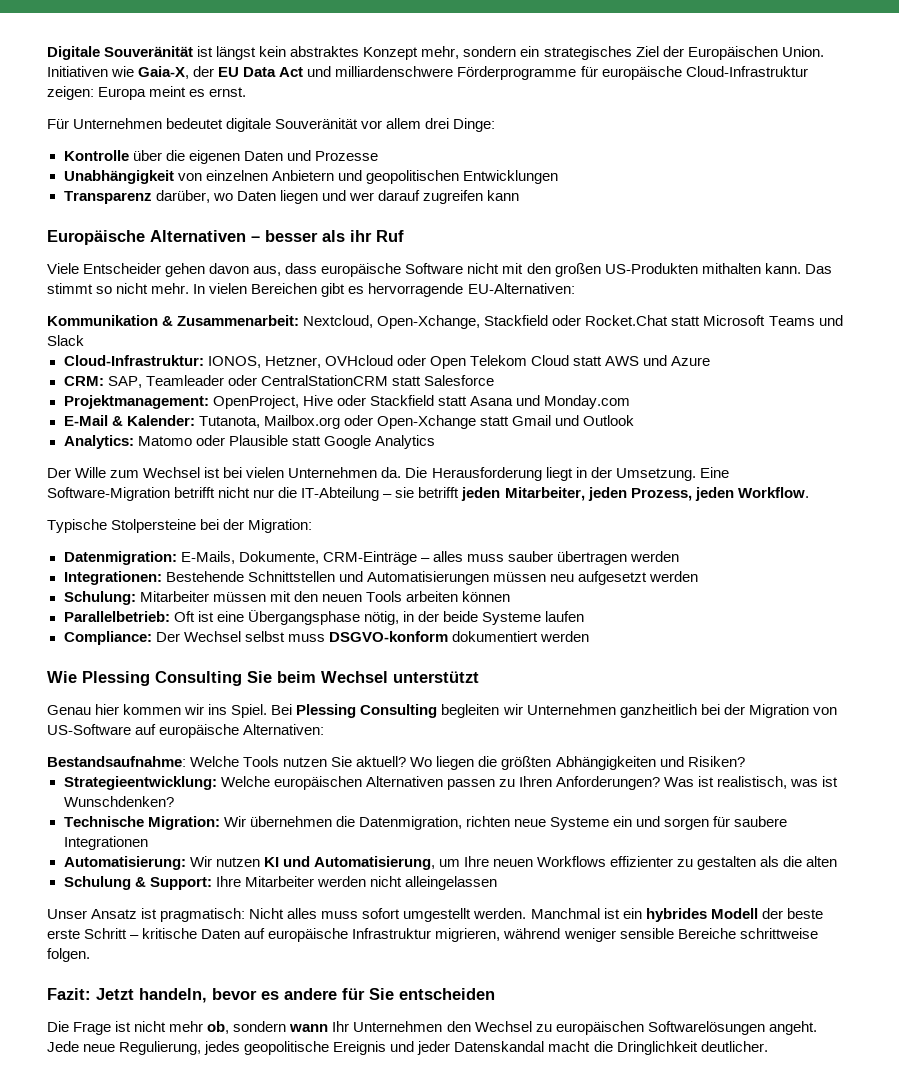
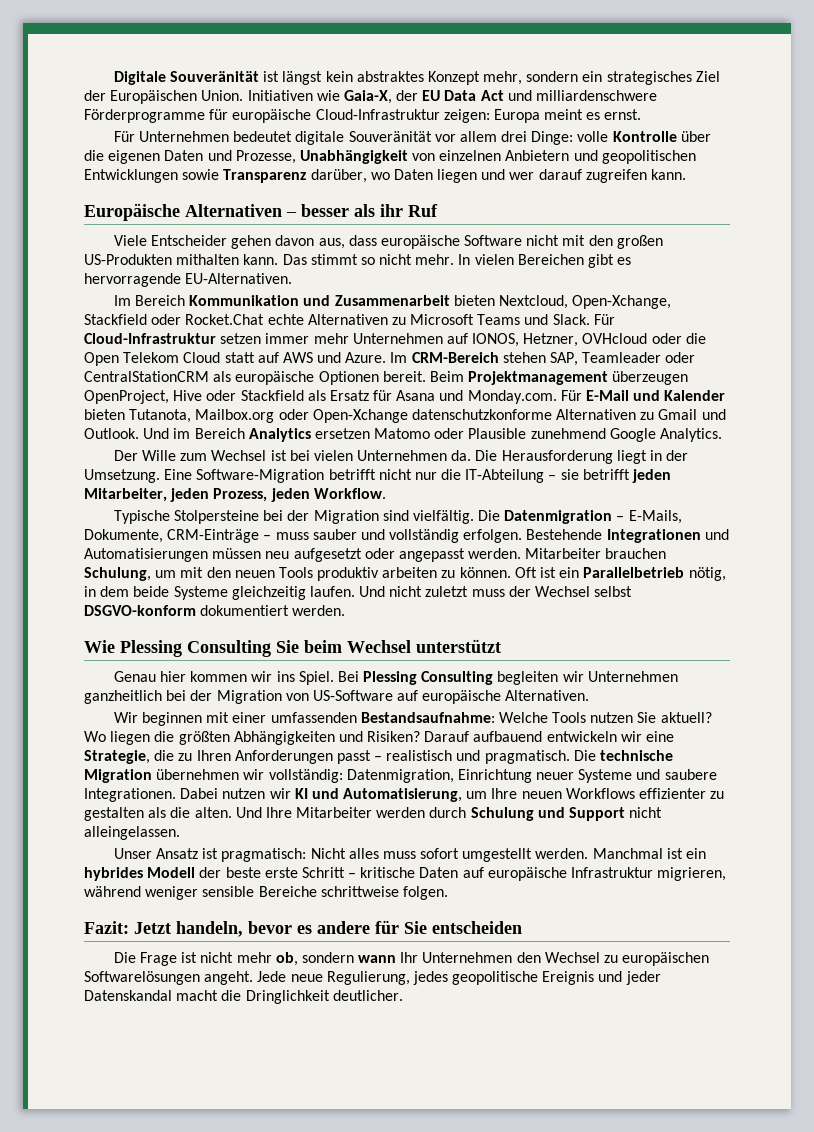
- Für Unternehmen bedeutet digitale Souveränität vor allem drei Dinge:
- Kontrolle über die eigenen Daten und Prozesse
- Unabhängigkeit von einzelnen Anbietern und geopolitischen Entwicklungen
- Transparenz darüber, wo Daten liegen und wer darauf zugreifen kann
+ Für Unternehmen bedeutet digitale Souveränität vor allem drei Dinge: volle Kontrolle über die eigenen Daten und Prozesse, Unabhängigkeit von einzelnen Anbietern und geopolitischen Entwicklungen sowie Transparenz darüber, wo Daten liegen und wer darauf zugreifen kann.
- In vielen Bereichen gibt es hervorragende EU-Alternativen:
- Kommunikation & Zusammenarbeit: Nextcloud, Open-Xchange, Stackfield oder Rocket.Chat statt Microsoft Teams und Slack
- Cloud-Infrastruktur: IONOS, Hetzner, OVHcloud oder Open Telekom Cloud statt AWS und Azure
- CRM: SAP, Teamleader oder CentralStationCRM statt Salesforce
- Projektmanagement: OpenProject, Hive oder Stackfield statt Asana und Monday.com
- E-Mail & Kalender: Tutanota, Mailbox.org oder Open-Xchange statt Gmail und Outlook
- Analytics: Matomo oder Plausible statt Google Analytics
+ In vielen Bereichen gibt es hervorragende EU-Alternativen.
+ Im Bereich Kommunikation und Zusammenarbeit bieten Nextcloud, Open-Xchange, Stackfield oder Rocket.Chat echte Alternativen zu Microsoft Teams und Slack. Für Cloud-Infrastruktur setzen immer mehr Unternehmen auf IONOS, Hetzner, OVHcloud oder die Open Telekom Cloud statt auf AWS und Azure. Im CRM-Bereich stehen SAP, Teamleader oder CentralStationCRM als europäische Optionen bereit. Beim Projektmanagement überzeugen OpenProject, Hive oder Stackfield als Ersatz für Asana und Monday.com. Für E-Mail und Kalender bieten Tutanota, Mailbox.org oder Open-Xchange datenschutzkonforme Alternativen zu Gmail und Outlook. Und im Bereich Analytics ersetzen Matomo oder Plausible zunehmend Google Analytics.
- Typische Stolpersteine bei der Migration:
- Datenmigration: E-Mails, Dokumente, CRM-Einträge – alles muss sauber übertragen werden
- Integrationen: Bestehende Schnittstellen und Automatisierungen müssen neu aufgesetzt werden
- Schulung: Mitarbeiter müssen mit den neuen Tools arbeiten können
- Parallelbetrieb: Oft ist eine Übergangsphase nötig, in der beide Systeme laufen
- Compliance: Der Wechsel selbst muss DSGVO-konform dokumentiert werden
+ Typische Stolpersteine bei der Migration sind vielfältig. Die Datenmigration – E-Mails, Dokumente, CRM-Einträge – muss sauber und vollständig erfolgen. Bestehende Integrationen und Automatisierungen müssen neu aufgesetzt oder angepasst werden. Mitarbeiter brauchen Schulung, um mit den neuen Tools produktiv arbeiten zu können. Oft ist ein Parallelbetrieb nötig, in dem beide Systeme gleichzeitig laufen. Und nicht zuletzt muss der Wechsel selbst DSGVO-konform dokumentiert werden.
- Bei Plessing Consulting begleiten wir Unternehmen ganzheitlich bei der Migration von US-Software auf europäische Alternativen:
- Bestandsaufnahme: Welche Tools nutzen Sie aktuell?
+ Bei Plessing Consulting begleiten wir Unternehmen ganzheitlich bei der Migration von US-Software auf europäische Alternativen.
+ Wir beginnen mit einer umfassenden Bestandsaufnahme: Welche Tools nutzen Sie aktuell?
- Wo liegen die größten Abhängigkeiten und Risiken?
- Strategieentwicklung: Welche europäischen Alternativen passen zu Ihren Anforderungen? Was ist realistisch, was ist Wunschdenken?
- Technische Migration: Wir übernehmen die Datenmigration, richten neue Systeme ein und sorgen für saubere Integrationen
- Automatisierung: Wir nutzen KI und Automatisierung, um Ihre neuen Workflows effizienter zu gestalten als die alten
- Schulung & Support: Ihre Mitarbeiter werden nicht alleingelassen
+ Wo liegen die größten Abhängigkeiten und Risiken? Darauf aufbauend entwickeln wir eine Strategie, die zu Ihren Anforderungen passt – realistisch und pragmatisch. Die technische Migration übernehmen wir vollständig: Datenmigration, Einrichtung neuer Systeme und saubere Integrationen. Dabei nutzen wir KI und Automatisierung, um Ihre neuen Workflows effizienter zu gestalten als die alten. Und Ihre Mitarbeiter werden durch Schulung und Support nicht alleingelassen.

